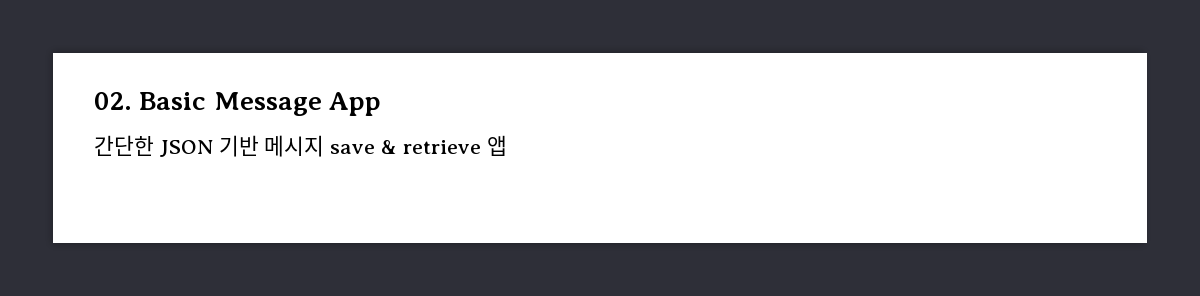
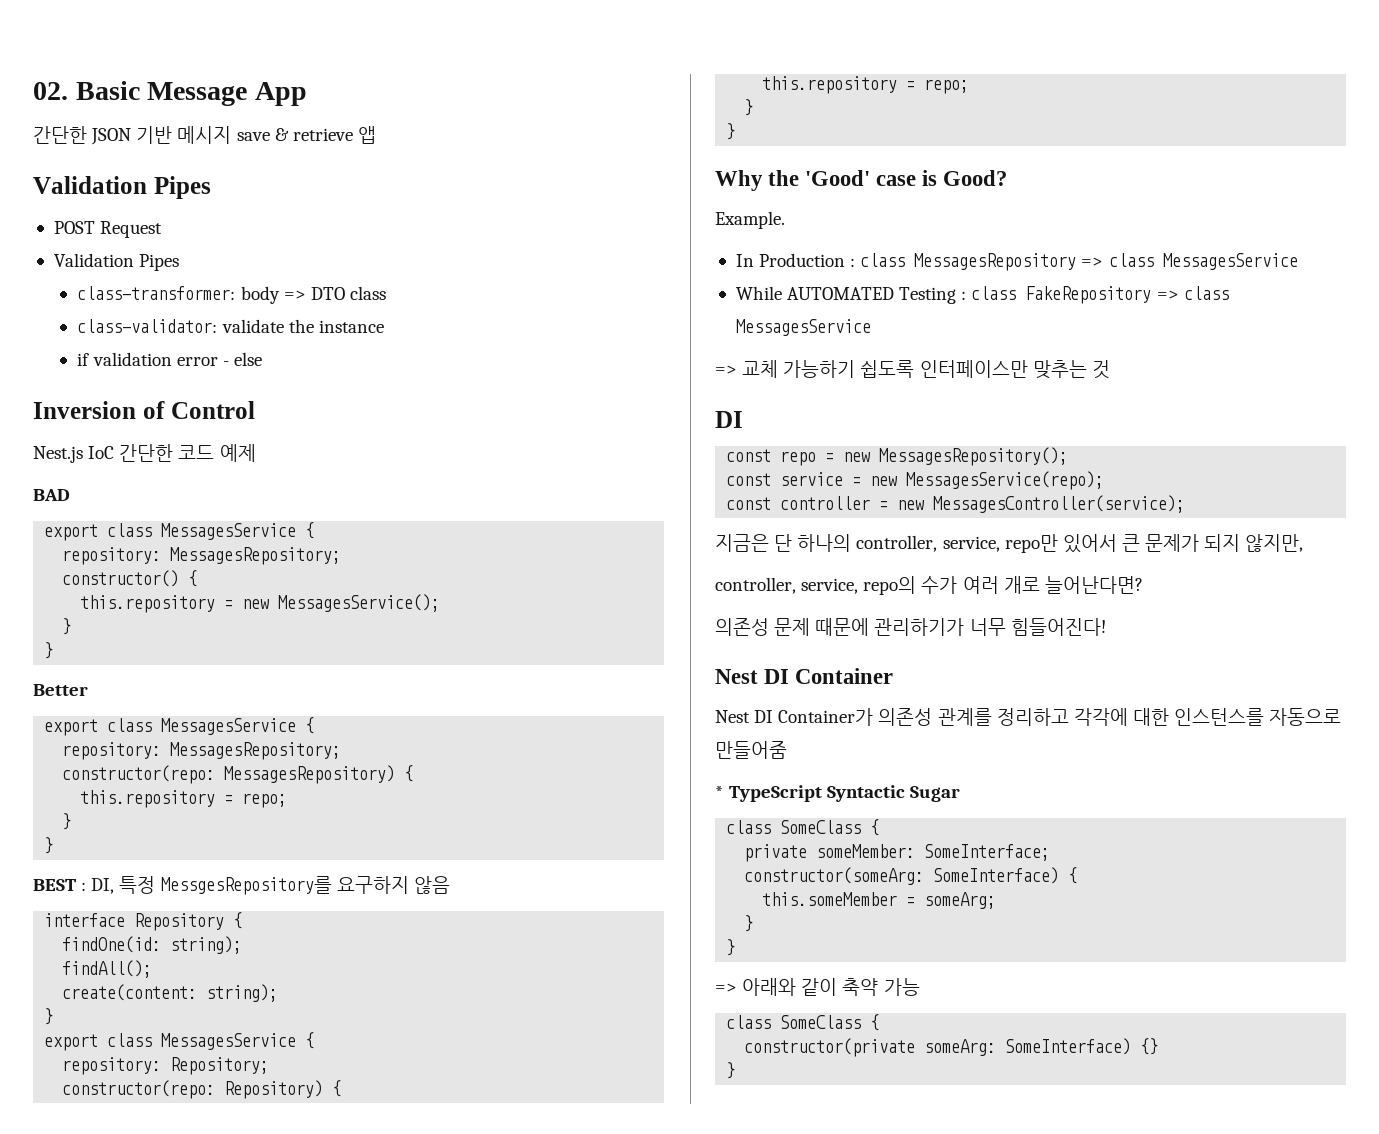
  간단한 JSON 기반 메시지 save & retrieve 앱
+ Validation Pipes
+ POST Request
+ Validation Pipes
+ class-transformer: body => DTO class
+ class-validator: validate the instance
+ if validation error - else
+ Inversion of Control
+ Nest.js IoC 간단한 코드 예제
+ BAD
+ export class MessagesService {
+ repository: MessagesRepository;
+ constructor() {
+ this.repository = new MessagesService();
+ }
+ }
+ Better
+ export class MessagesService {
+ repository: MessagesRepository;
+ constructor(repo: MessagesRepository) {
+ this.repository = repo;
+ }
+ }
+ BEST : DI, 특정 MessgesRepository를 요구하지 않음
+ interface Repository {
+ findOne(id: string);
+ findAll();
+ create(content: string);
+ }
+ export class MessagesService {
+ repository: Repository;
+ constructor(repo: Repository) {
+ this.repository = repo;
+ }
+ }
+ Why the 'Good' case is Good?
+ Example.
+ In Production : class MessagesRepository => class MessagesService
+ While AUTOMATED Testing : class FakeRepository => class MessagesService
+ => 교체 가능하기 쉽도록 인터페이스만 맞추는 것
+ DI
+ const repo = new MessagesRepository();
+ const service = new MessagesService(repo);
+ const controller = new MessagesController(service);
+ 지금은 단 하나의 controller, service, repo만 있어서 큰 문제가 되지 않지만,
+ controller, service, repo의 수가 여러 개로 늘어난다면?
+ 의존성 문제 때문에 관리하기가 너무 힘들어진다!
+ Nest DI Container
+ Nest DI Container가 의존성 관계를 정리하고 각각에 대한 인스턴스를 자동으로 만들어줌
+ * TypeScript Syntactic Sugar
+ class SomeClass {
+ private someMember: SomeInterface;
+ constructor(someArg: SomeInterface) {
+ this.someMember = someArg;
+ }
+ }
+ => 아래와 같이 축약 가능
+ class SomeClass {
+ constructor(private someArg: SomeInterface) {}
+ }

